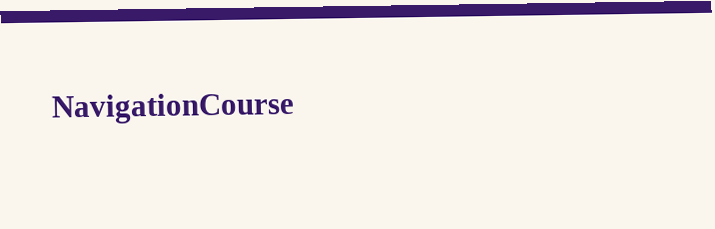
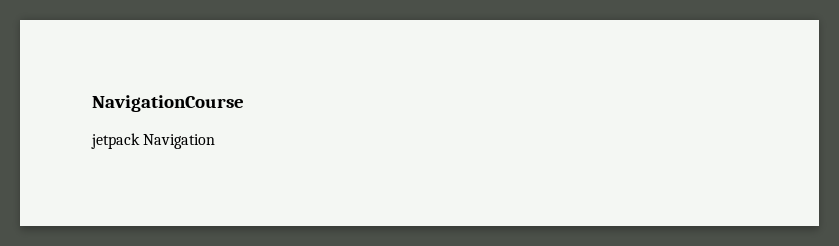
+ jetpack Navigation

